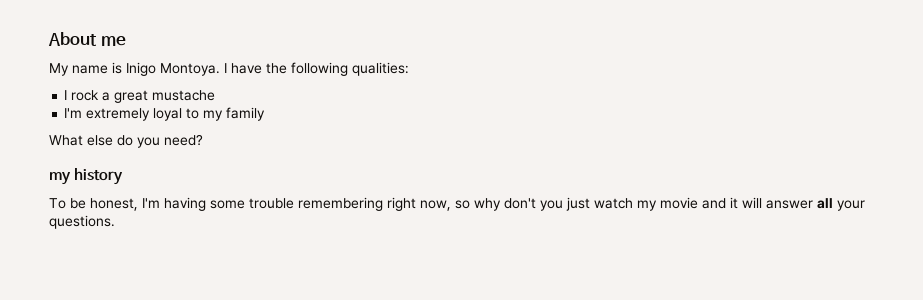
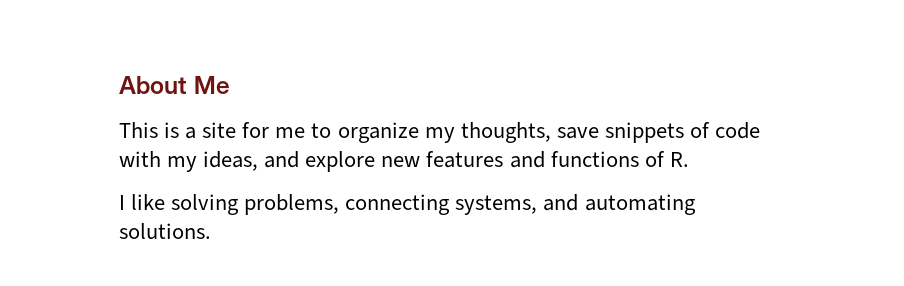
- About me
- My name is Inigo Montoya. I have the following qualities:
- I rock a great mustache
- I'm extremely loyal to my family
- What else do you need?
- my history
- To be honest, I'm having some trouble remembering right now, so why don't you just watch my movie and it will answer all your questions.
+ About Me
+ This is a site for me to organize my thoughts, save snippets of code with my ideas, and explore new features and functions of R.
+ I like solving problems, connecting systems, and automating solutions.

